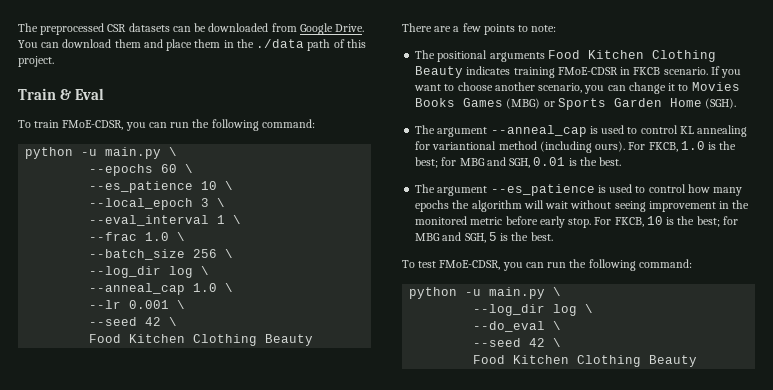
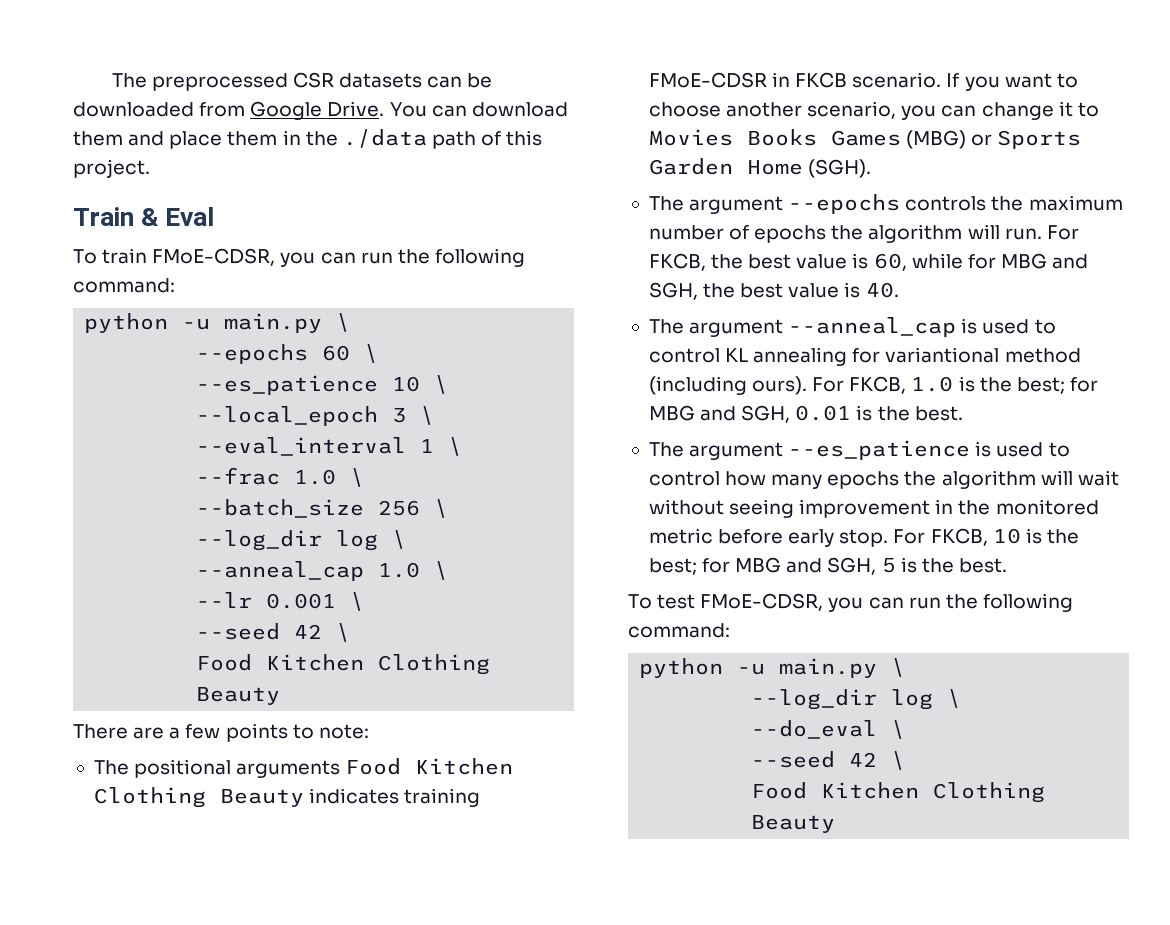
+ The argument --epochs controls the maximum number of epochs the algorithm will run. For FKCB, the best value is 60, while for MBG and SGH, the best value is 40.

